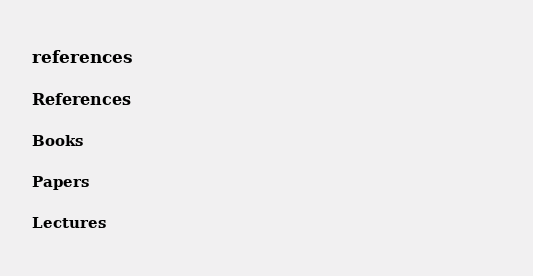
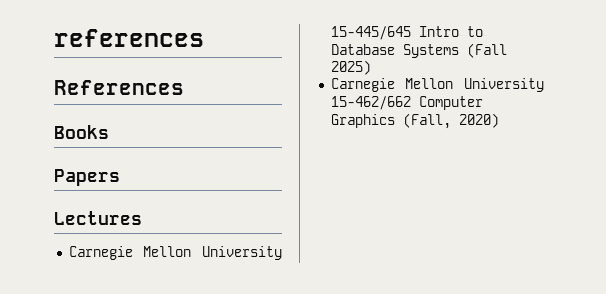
+ Carnegie Mellon University 15-445/645 Intro to Database Systems (Fall 2025)
+ Carnegie Mellon University 15-462/662 Computer Graphics (Fall, 2020)

